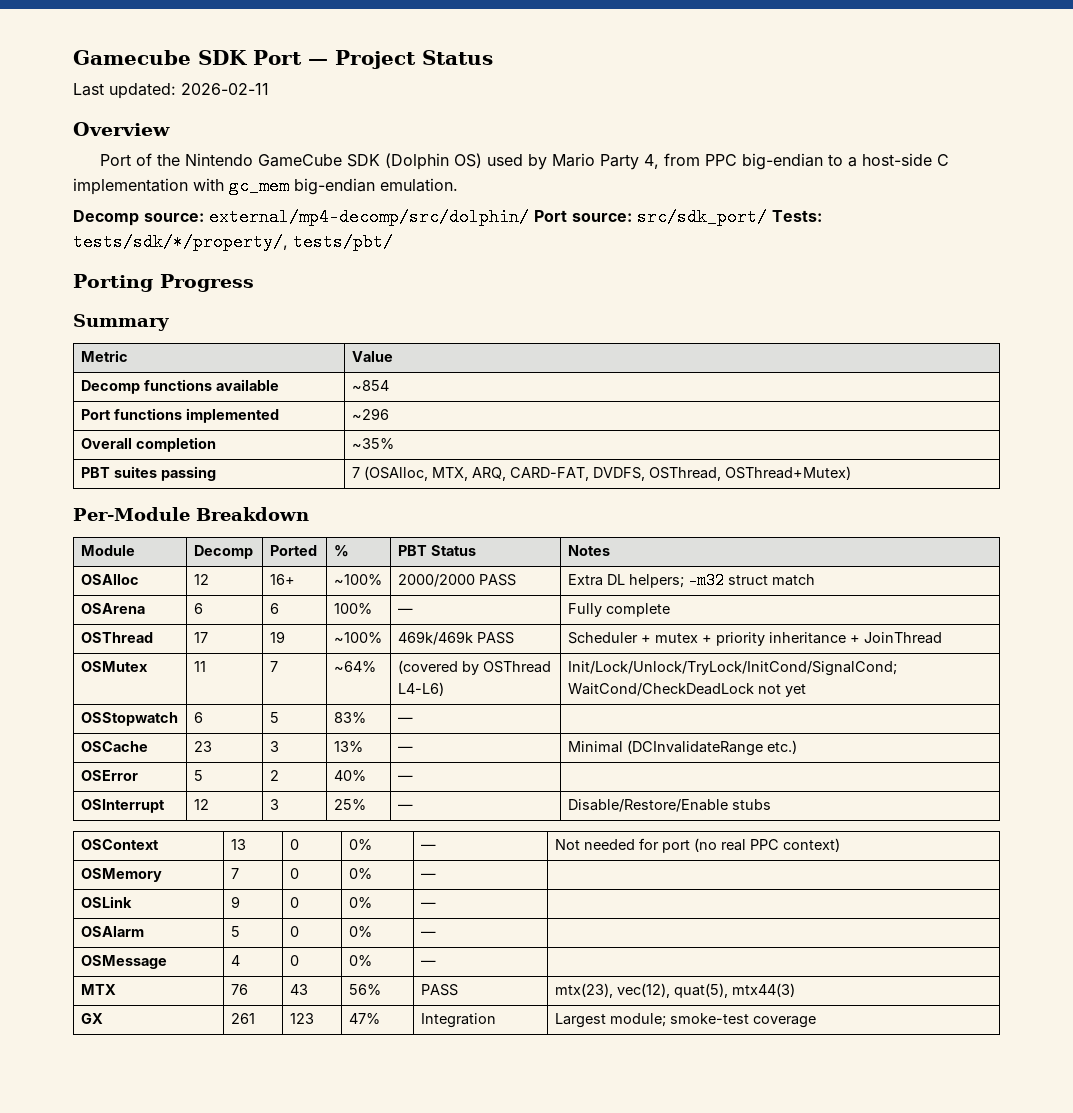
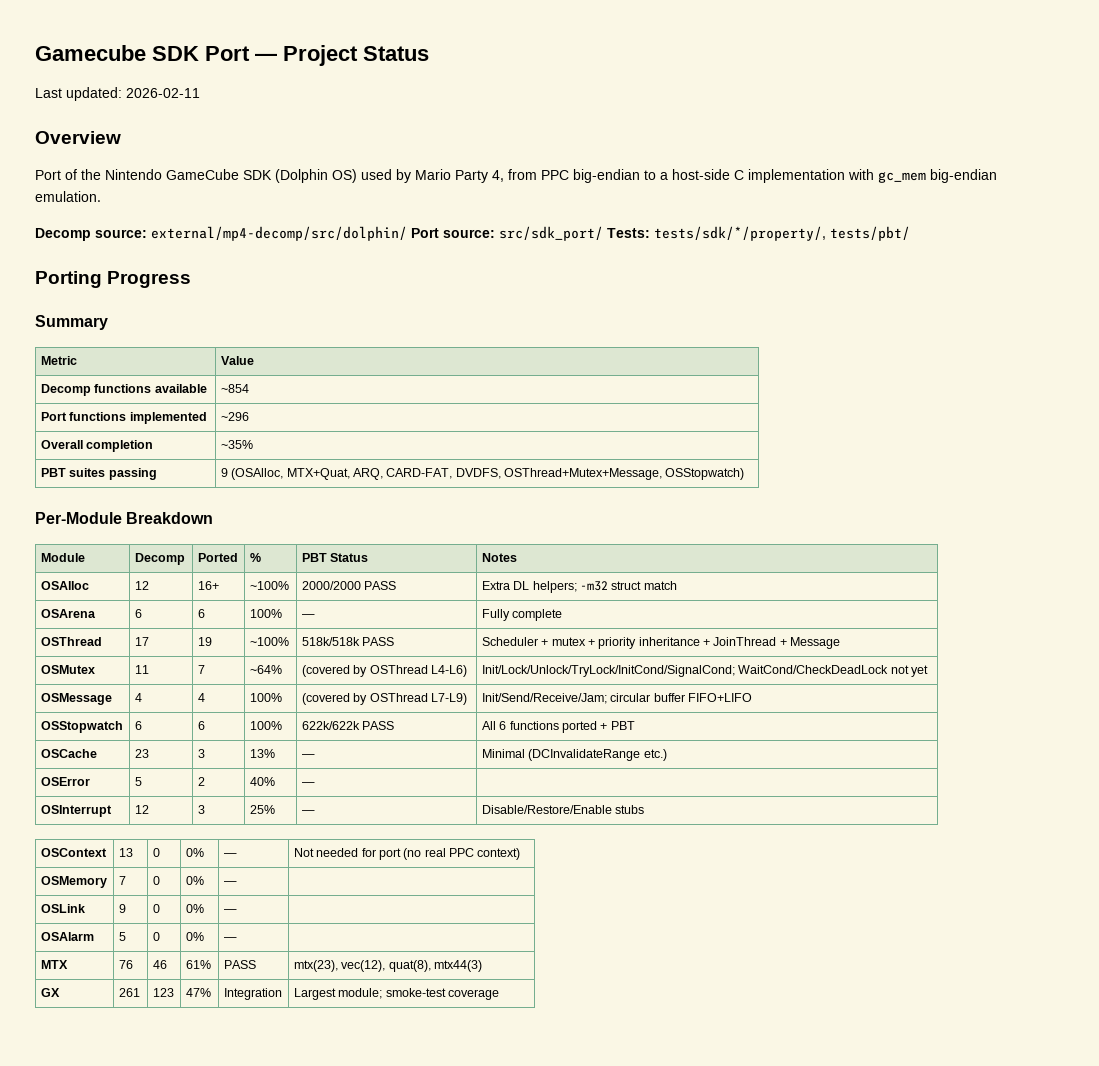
- PBT suites passing | 7 (OSAlloc, MTX, ARQ, CARD-FAT, DVDFS, OSThread, OSThread+Mutex)
+ PBT suites passing | 9 (OSAlloc, MTX+Quat, ARQ, CARD-FAT, DVDFS, OSThread+Mutex+Message, OSStopwatch)
- OSThread | 17 | 19 | ~100% | 469k/469k PASS | Scheduler + mutex + priority inheritance + JoinThread
+ OSThread | 17 | 19 | ~100% | 518k/518k PASS | Scheduler + mutex + priority inheritance + JoinThread + Message
- OSStopwatch | 6 | 5 | 83% | — |
+ OSMessage | 4 | 4 | 100% | (covered by OSThread L7-L9) | Init/Send/Receive/Jam; circular buffer FIFO+LIFO
+ OSStopwatch | 6 | 6 | 100% | 622k/622k PASS | All 6 functions ported + PBT
- OSMessage | 4 | 0 | 0% | — |
- MTX | 76 | 43 | 56% | PASS | mtx(23), vec(12), quat(5), mtx44(3)
+ MTX | 76 | 46 | 61% | PASS | mtx(23), vec(12), quat(8), mtx44(3)

